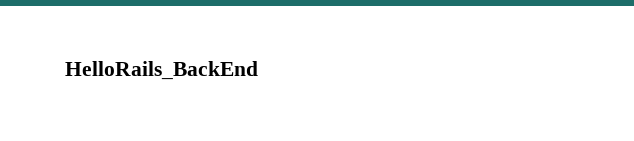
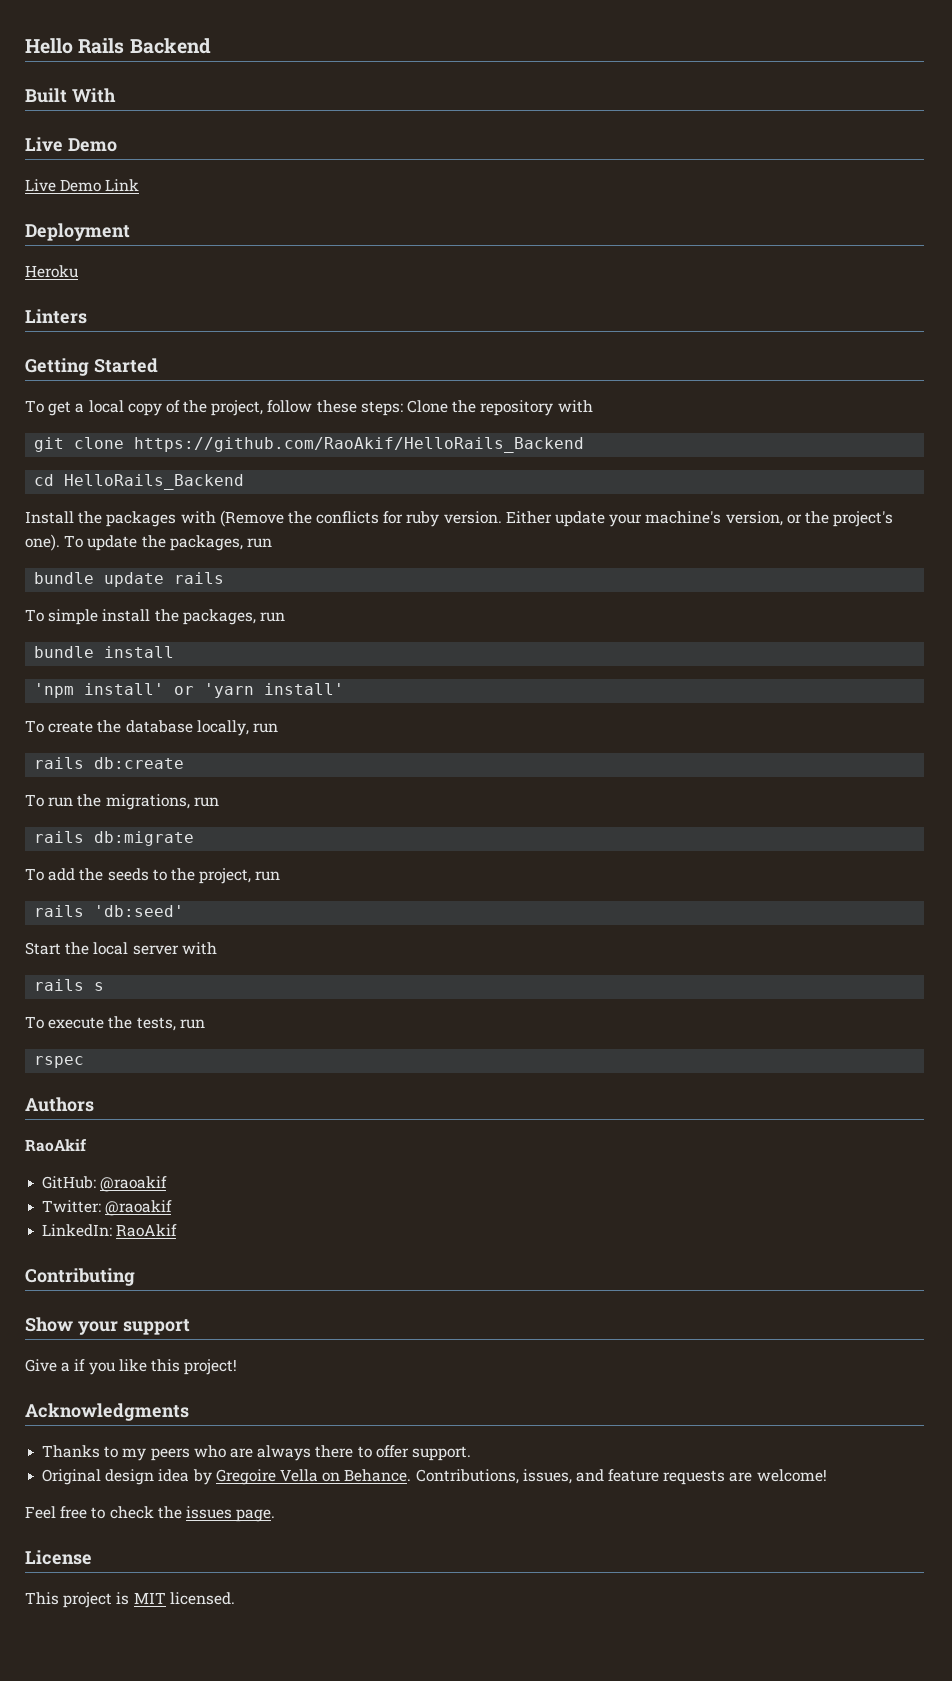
- HelloRails_BackEnd
+ Hello Rails Backend
+ Built With
+ Live Demo
+ Live Demo Link
+ Deployment
+ Heroku
+ Linters
+ Getting Started
+ To get a local copy of the project, follow these steps: Clone the repository with
+ git clone https://github.com/RaoAkif/HelloRails_Backend
+ cd HelloRails_Backend
+ Install the packages with (Remove the conflicts for ruby version. Either update your machine's version, or the project's one). To update the packages, run
+ bundle update rails
+ To simple install the packages, run
+ bundle install
+ 'npm install' or 'yarn install'
+ To create the database locally, run
+ rails db:create
+ To run the migrations, run
+ rails db:migrate
+ To add the seeds to the project, run
+ rails 'db:seed'
+ Start the local server with
+ rails s
+ To execute the tests, run
+ rspec
+ Authors
+ RaoAkif
+ GitHub: @raoakif
+ Twitter: @raoakif
+ LinkedIn: RaoAkif
+ Contributing
+ Show your support
+ Give a if you like this project!
+ Acknowledgments
+ Thanks to my peers who are always there to offer support.
+ Original design idea by Gregoire Vella on Behance. Contributions, issues, and feature requests are welcome!
+ Feel free to check the issues page.
+ License
+ This project is MIT licensed.

